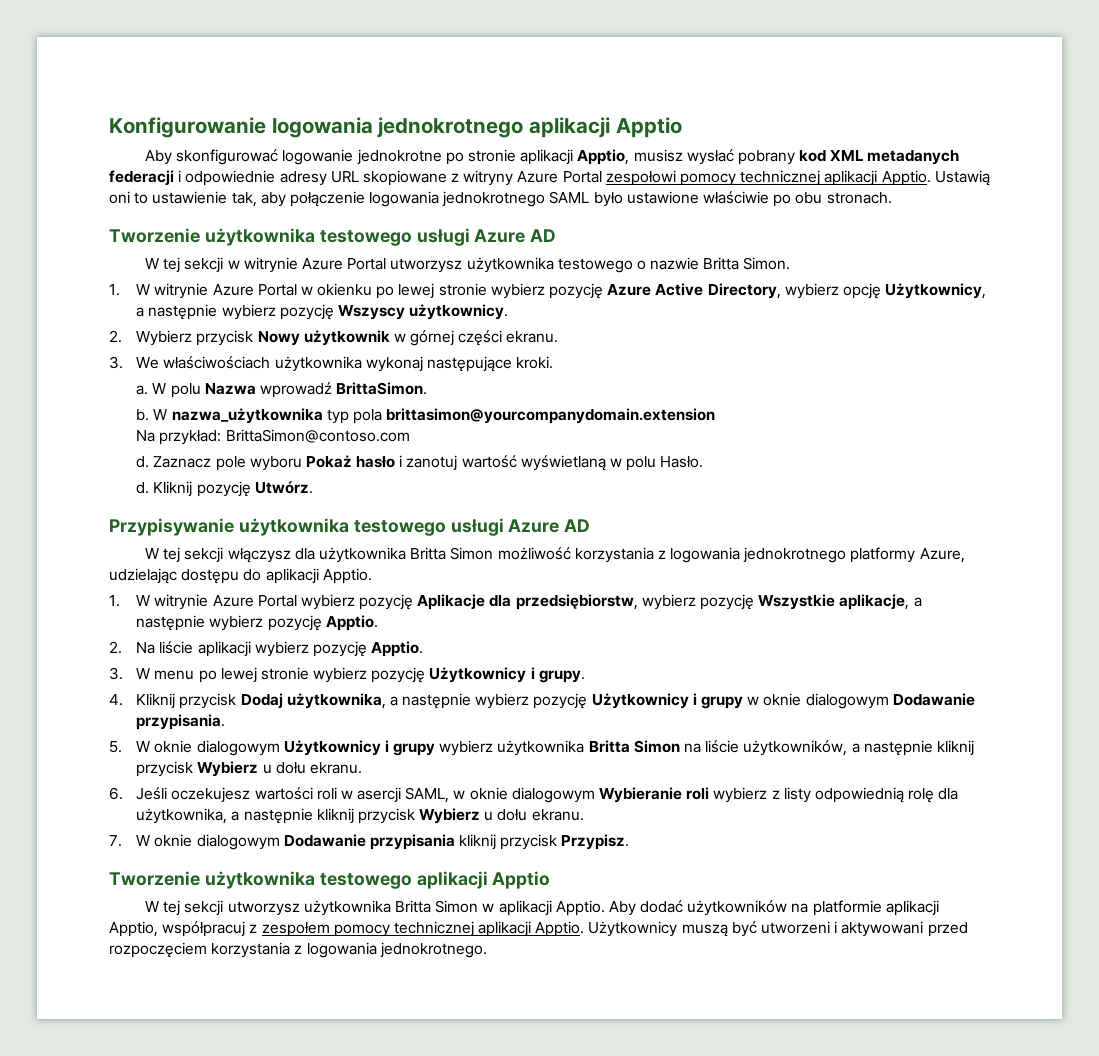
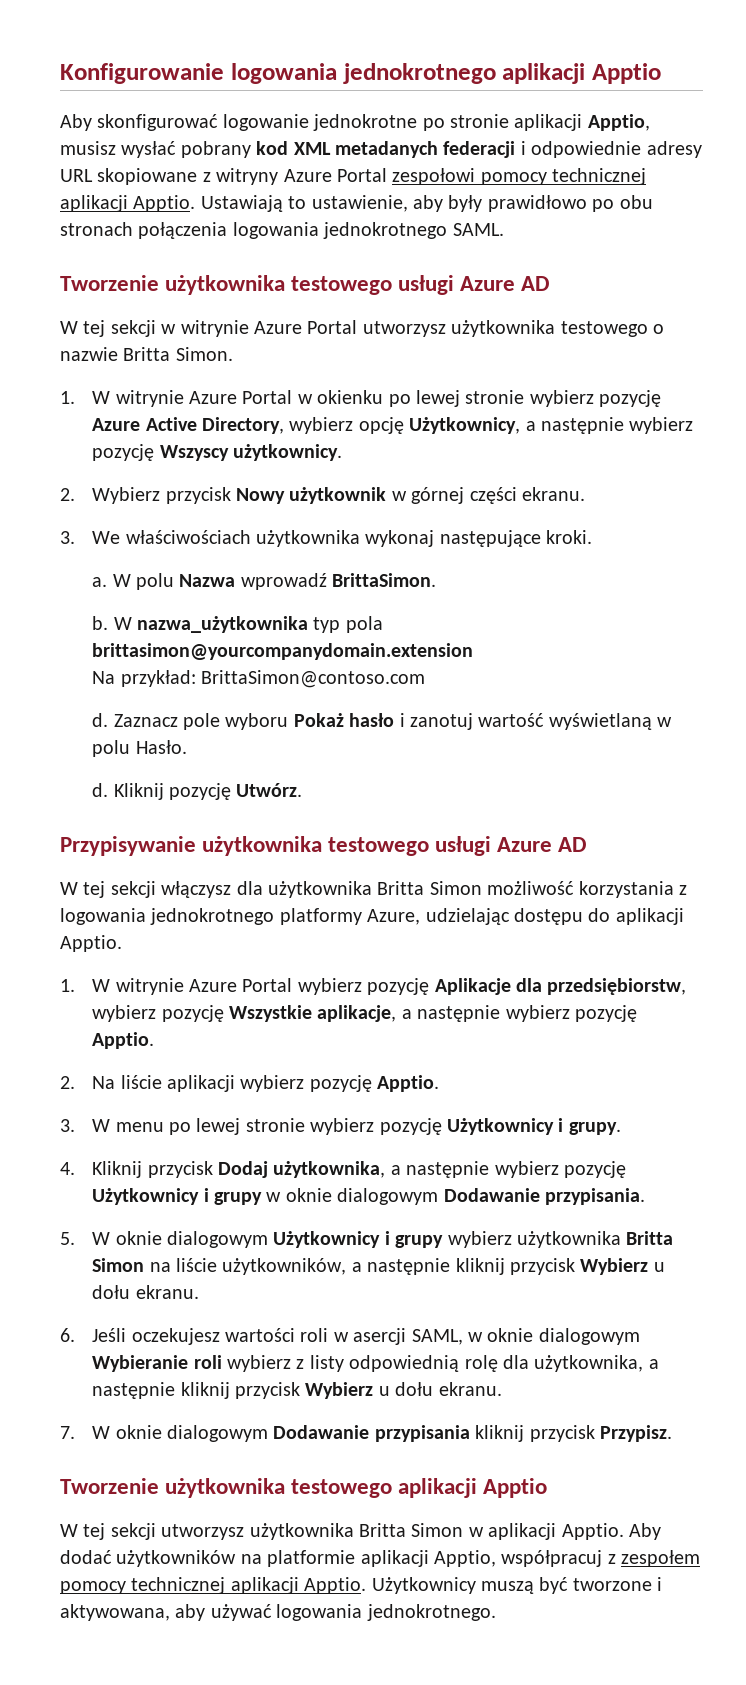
- Ustawią oni to ustawienie tak, aby połączenie logowania jednokrotnego SAML było ustawione właściwie po obu stronach.
+ Ustawiają to ustawienie, aby były prawidłowo po obu stronach połączenia logowania jednokrotnego SAML.
- Użytkownicy muszą być utworzeni i aktywowani przed rozpoczęciem korzystania z logowania jednokrotnego.
+ Użytkownicy muszą być tworzone i aktywowana, aby używać logowania jednokrotnego.

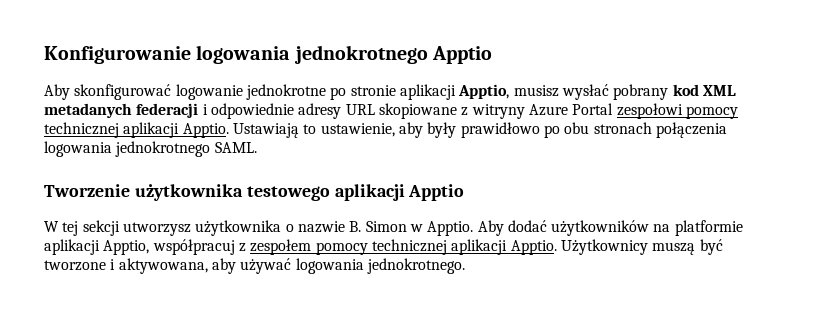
- Konfigurowanie logowania jednokrotnego aplikacji Apptio
+ Konfigurowanie logowania jednokrotnego Apptio
- Tworzenie użytkownika testowego usługi Azure AD
- W tej sekcji w witrynie Azure Portal utworzysz użytkownika testowego o nazwie Britta Simon.
- 1. W witrynie Azure Portal w okienku po lewej stronie wybierz pozycję Azure Active Directory, wybierz opcję Użytkownicy, a następnie wybierz pozycję Wszyscy użytkownicy.
- 2. Wybierz przycisk Nowy użytkownik w górnej części ekranu.
- 3. We właściwościach użytkownika wykonaj następujące kroki.
- a. W polu Nazwa wprowadź BrittaSimon.
- b. W nazwa_użytkownika typ pola brittasimon@yourcompanydomain.extension
- Na przykład: BrittaSimon@contoso.com
- d. Zaznacz pole wyboru Pokaż hasło i zanotuj wartość wyświetlaną w polu Hasło.
- d. Kliknij pozycję Utwórz.
- Przypisywanie użytkownika testowego usługi Azure AD
- W tej sekcji włączysz dla użytkownika Britta Simon możliwość korzystania z logowania jednokrotnego platformy Azure, udzielając dostępu do aplikacji Apptio.
- 1. W witrynie Azure Portal wybierz pozycję Aplikacje dla przedsiębiorstw, wybierz pozycję Wszystkie aplikacje, a następnie wybierz pozycję Apptio.
- 2. Na liście aplikacji wybierz pozycję Apptio.
- 3. W menu po lewej stronie wybierz pozycję Użytkownicy i grupy.
- 4. Kliknij przycisk Dodaj użytkownika, a następnie wybierz pozycję Użytkownicy i grupy w oknie dialogowym Dodawanie przypisania.
- 5. W oknie dialogowym Użytkownicy i grupy wybierz użytkownika Britta Simon na liście użytkowników, a następnie kliknij przycisk Wybierz u dołu ekranu.
- 6. Jeśli oczekujesz wartości roli w asercji SAML, w oknie dialogowym Wybieranie roli wybierz z listy odpowiednią rolę dla użytkownika, a następnie kliknij przycisk Wybierz u dołu ekranu.
- 7. W oknie dialogowym Dodawanie przypisania kliknij przycisk Przypisz.
- W tej sekcji utworzysz użytkownika Britta Simon w aplikacji Apptio.
+ W tej sekcji utworzysz użytkownika o nazwie B. Simon w Apptio.

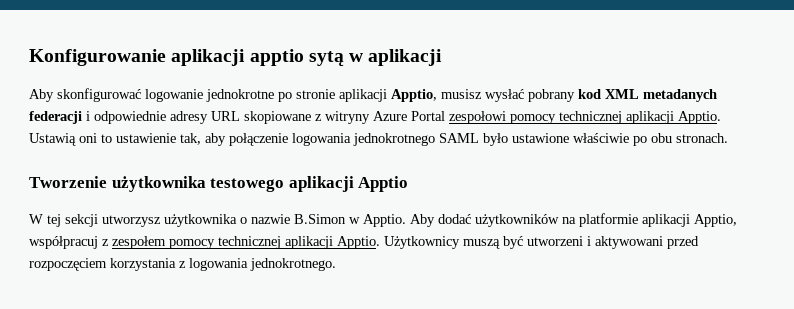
- Konfigurowanie logowania jednokrotnego Apptio
+ Konfigurowanie aplikacji apptio sytą w aplikacji
- Ustawiają to ustawienie, aby były prawidłowo po obu stronach połączenia logowania jednokrotnego SAML.
+ Ustawią oni to ustawienie tak, aby połączenie logowania jednokrotnego SAML było ustawione właściwie po obu stronach.
- W tej sekcji utworzysz użytkownika o nazwie B. Simon w Apptio.
+ W tej sekcji utworzysz użytkownika o nazwie B.Simon w Apptio.
- Użytkownicy muszą być tworzone i aktywowana, aby używać logowania jednokrotnego.
+ Użytkownicy muszą być utworzeni i aktywowani przed rozpoczęciem korzystania z logowania jednokrotnego.

